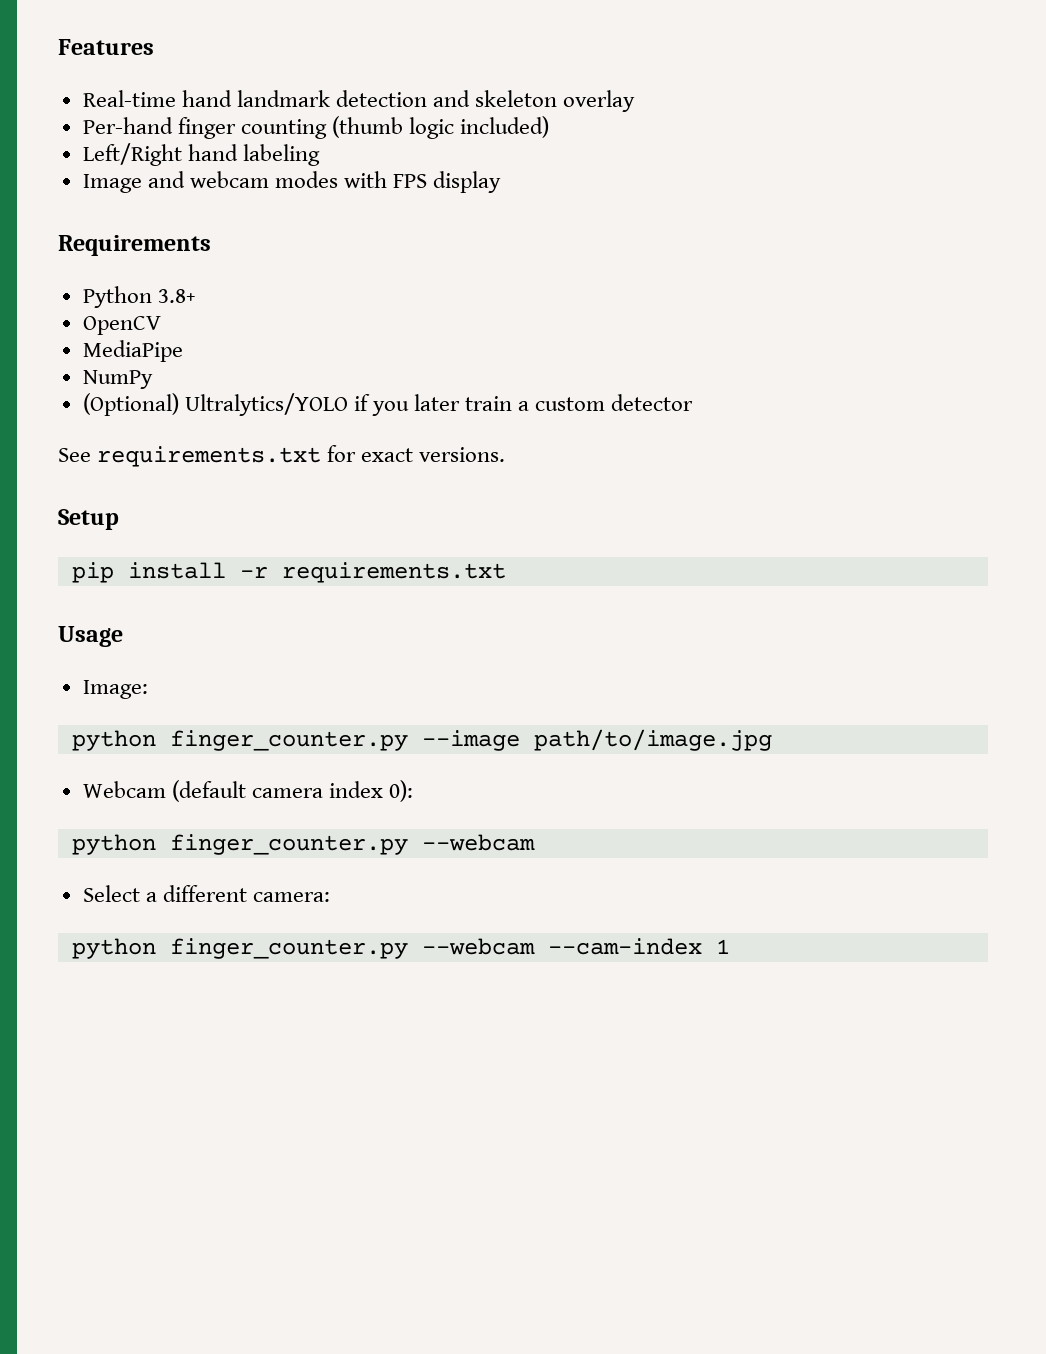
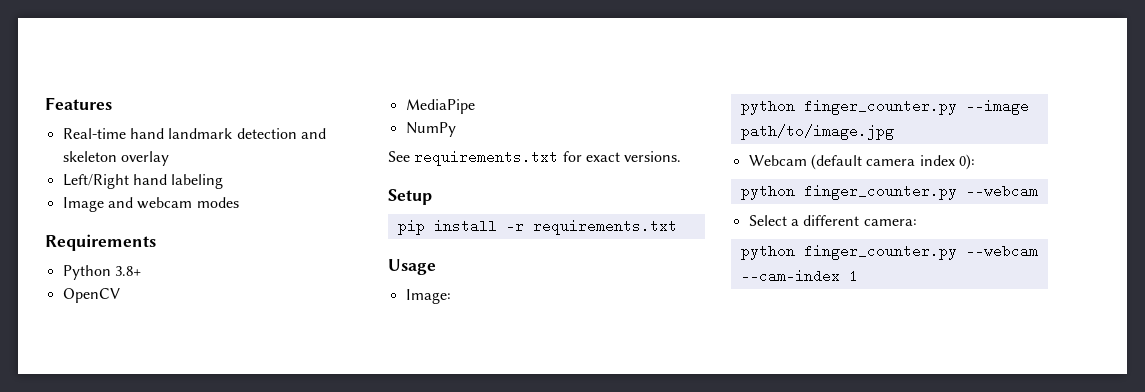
- Per‑hand finger counting (thumb logic included)
- Image and webcam modes with FPS display
+ Image and webcam modes
- (Optional) Ultralytics/YOLO if you later train a custom detector

